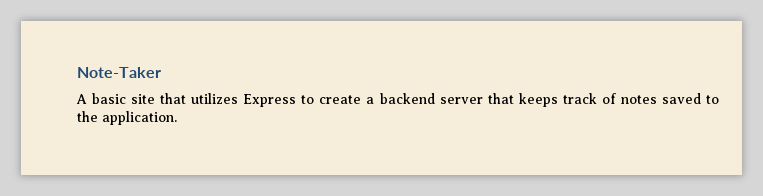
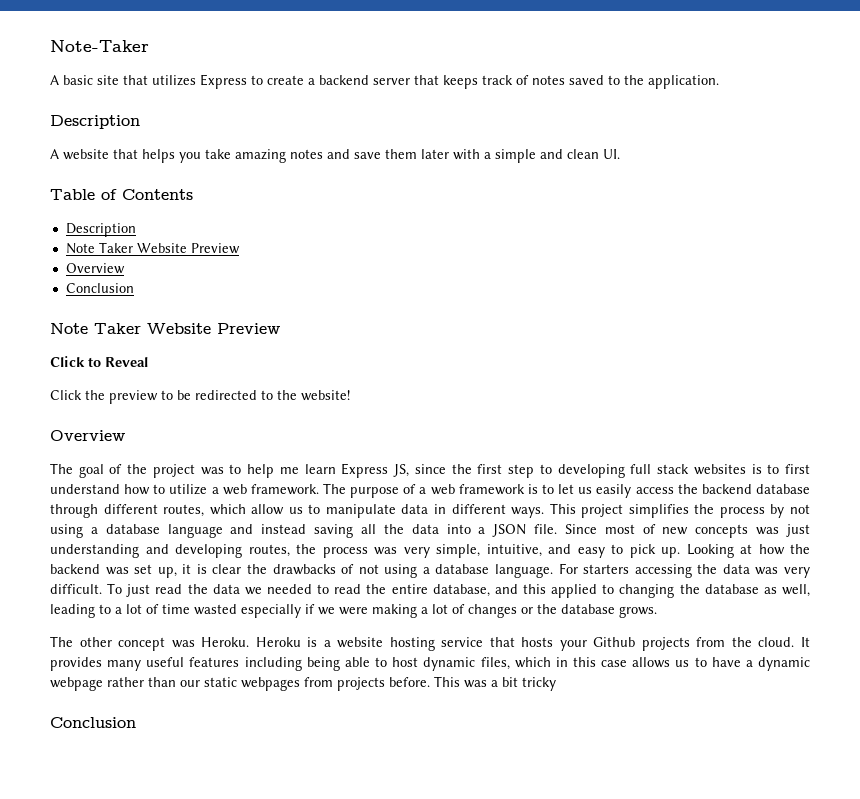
  A basic site that utilizes Express to create a backend server that keeps track of notes saved to the application.
+ Description
+ A website that helps you take amazing notes and save them later with a simple and clean UI.
+ Table of Contents
+ Description
+ Note Taker Website Preview
+ Overview
+ Conclusion
+ Note Taker Website Preview
+ Click to Reveal
+ Click the preview to be redirected to the website!
+ Overview
+ The goal of the project was to help me learn Express JS, since the first step to developing full stack websites is to first understand how to utilize a web framework. The purpose of a web framework is to let us easily access the backend database through different routes, which allow us to manipulate data in different ways. This project simplifies the process by not using a database language and instead saving all the data into a JSON file. Since most of new concepts was just understanding and developing routes, the process was very simple, intuitive, and easy to pick up. Looking at how the backend was set up, it is clear the drawbacks of not using a database language. For starters accessing the data was very difficult. To just read the data we needed to read the entire database, and this applied to changing the database as well, leading to a lot of time wasted especially if we were making a lot of changes or the database grows.
+ The other concept was Heroku. Heroku is a website hosting service that hosts your Github projects from the cloud. It provides many useful features including being able to host dynamic files, which in this case allows us to have a dynamic webpage rather than our static webpages from projects before. This was a bit tricky
+ Conclusion

